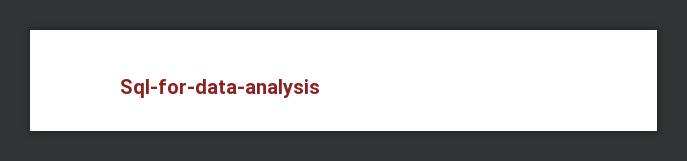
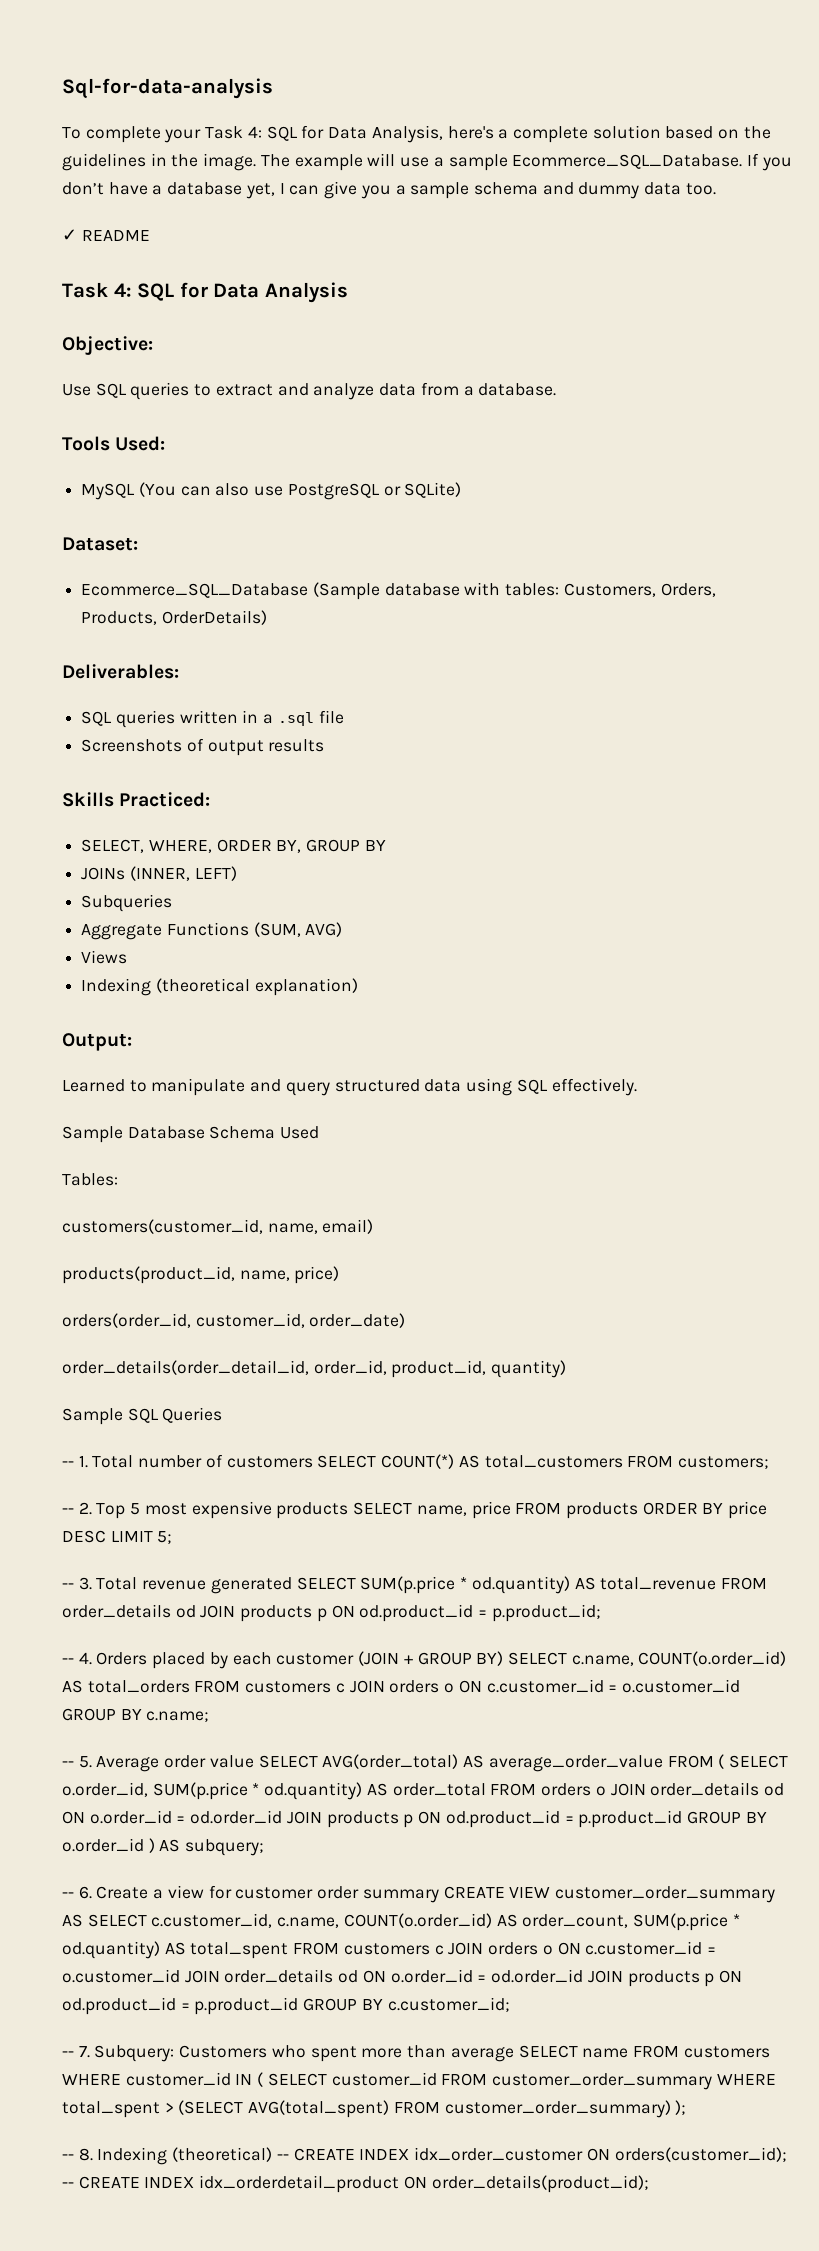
+ To complete your Task 4: SQL for Data Analysis, here's a complete solution based on the guidelines in the image. The example will use a sample Ecommerce_SQL_Database. If you don’t have a database yet, I can give you a sample schema and dummy data too.
+ ✓ README
+ Task 4: SQL for Data Analysis
+ Objective:
+ Use SQL queries to extract and analyze data from a database.
+ Tools Used:
+ MySQL (You can also use PostgreSQL or SQLite)
+ Dataset:
+ Ecommerce_SQL_Database (Sample database with tables: Customers, Orders, Products, OrderDetails)
+ Deliverables:
+ SQL queries written in a .sql file
+ Screenshots of output results
+ Skills Practiced:
+ SELECT, WHERE, ORDER BY, GROUP BY
+ JOINs (INNER, LEFT)
+ Subqueries
+ Aggregate Functions (SUM, AVG)
+ Views
+ Indexing (theoretical explanation)
+ Output:
+ Learned to manipulate and query structured data using SQL effectively.
+ Sample Database Schema Used
+ Tables:
+ customers(customer_id, name, email)
+ products(product_id, name, price)
+ orders(order_id, customer_id, order_date)
+ order_details(order_detail_id, order_id, product_id, quantity)
+ Sample SQL Queries
+ -- 1. Total number of customers SELECT COUNT(*) AS total_customers FROM customers;
+ -- 2. Top 5 most expensive products SELECT name, price FROM products ORDER BY price DESC LIMIT 5;
+ -- 3. Total revenue generated SELECT SUM(p.price * od.quantity) AS total_revenue FROM order_details od JOIN products p ON od.product_id = p.product_id;
+ -- 4. Orders placed by each customer (JOIN + GROUP BY) SELECT c.name, COUNT(o.order_id) AS total_orders FROM customers c JOIN orders o ON c.customer_id = o.customer_id GROUP BY c.name;
+ -- 5. Average order value SELECT AVG(order_total) AS average_order_value FROM ( SELECT o.order_id, SUM(p.price * od.quantity) AS order_total FROM orders o JOIN order_details od ON o.order_id = od.order_id JOIN products p ON od.product_id = p.product_id GROUP BY o.order_id ) AS subquery;
+ -- 6. Create a view for customer order summary CREATE VIEW customer_order_summary AS SELECT c.customer_id, c.name, COUNT(o.order_id) AS order_count, SUM(p.price * od.quantity) AS total_spent FROM customers c JOIN orders o ON c.customer_id = o.customer_id JOIN order_details od ON o.order_id = od.order_id JOIN products p ON od.product_id = p.product_id GROUP BY c.customer_id;
+ -- 7. Subquery: Customers who spent more than average SELECT name FROM customers WHERE customer_id IN ( SELECT customer_id FROM customer_order_summary WHERE total_spent > (SELECT AVG(total_spent) FROM customer_order_summary) );
+ -- 8. Indexing (theoretical) -- CREATE INDEX idx_order_customer ON orders(customer_id); -- CREATE INDEX idx_orderdetail_product ON order_details(product_id);

